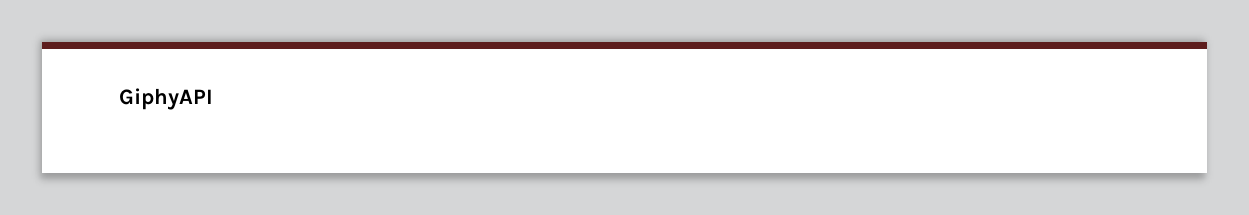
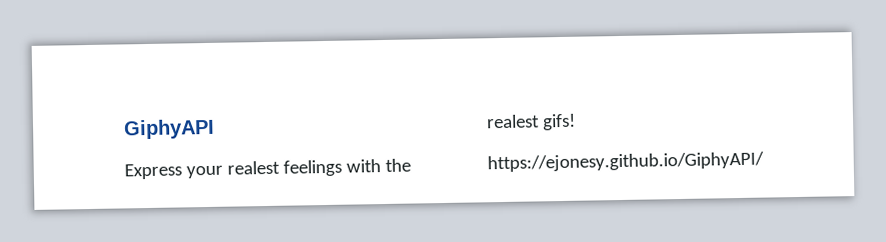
+ Express your realest feelings with the realest gifs!
+ https://ejonesy.github.io/GiphyAPI/

